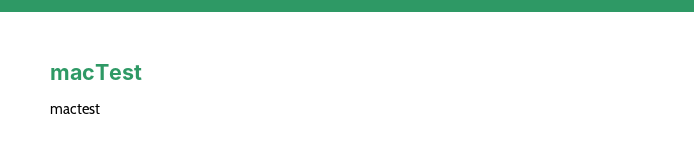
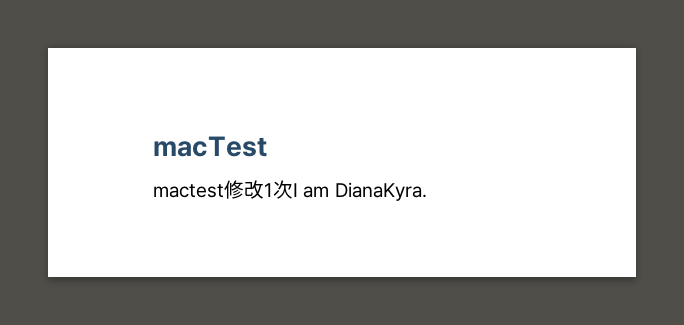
- mactest
+ mactest修改1次I am DianaKyra.

